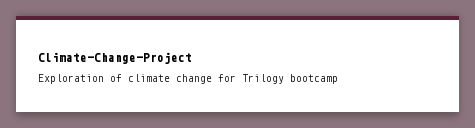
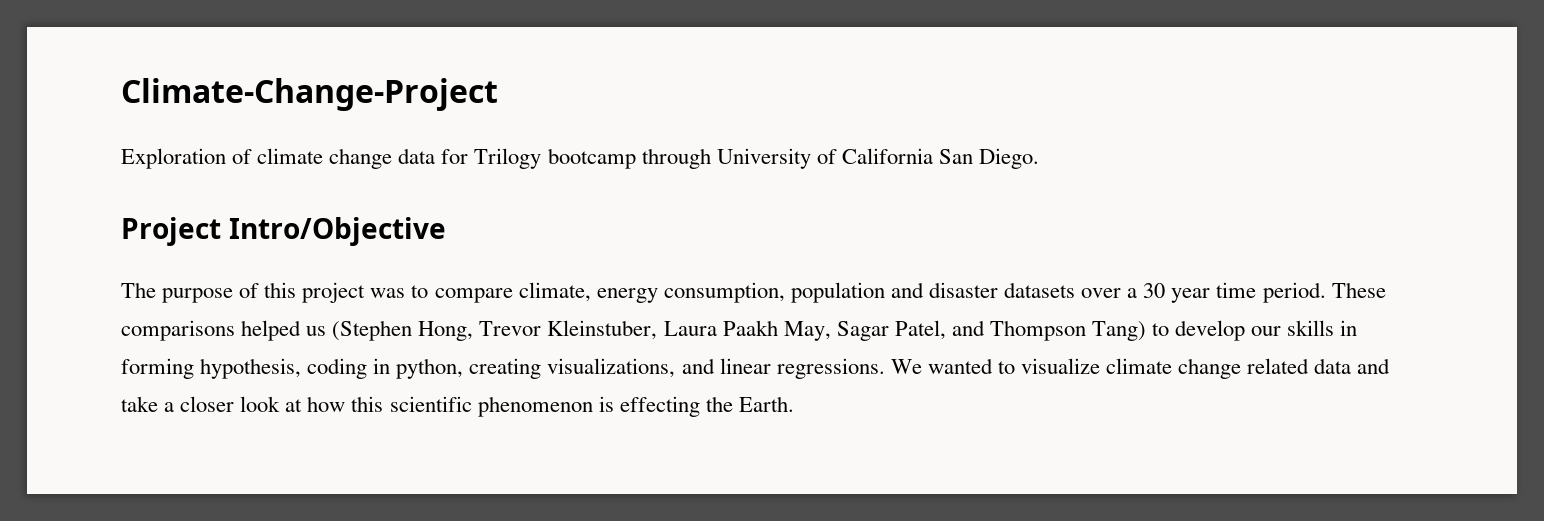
- Exploration of climate change for Trilogy bootcamp
+ Exploration of climate change data for Trilogy bootcamp through University of California San Diego.
+ Project Intro/Objective
+ The purpose of this project was to compare climate, energy consumption, population and disaster datasets over a 30 year time period. These comparisons helped us (Stephen Hong, Trevor Kleinstuber, Laura Paakh May, Sagar Patel, and Thompson Tang) to develop our skills in forming hypothesis, coding in python, creating visualizations, and linear regressions. We wanted to visualize climate change related data and take a closer look at how this scientific phenomenon is effecting the Earth.

